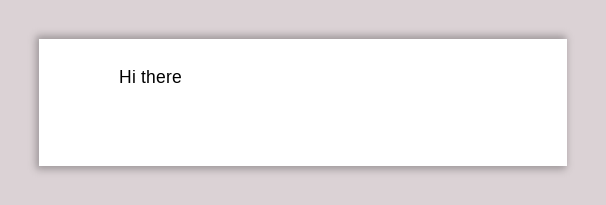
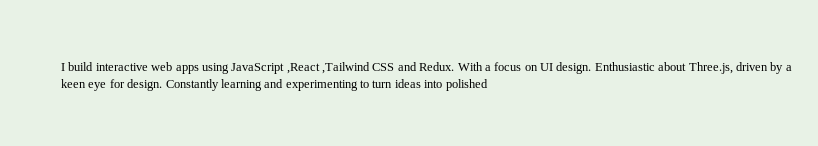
- Hi there
+ I build interactive web apps using JavaScript ,React ,Tailwind CSS and Redux. With a focus on UI design. Enthusiastic about Three.js, driven by a keen eye for design. Constantly learning and experimenting to turn ideas into polished

